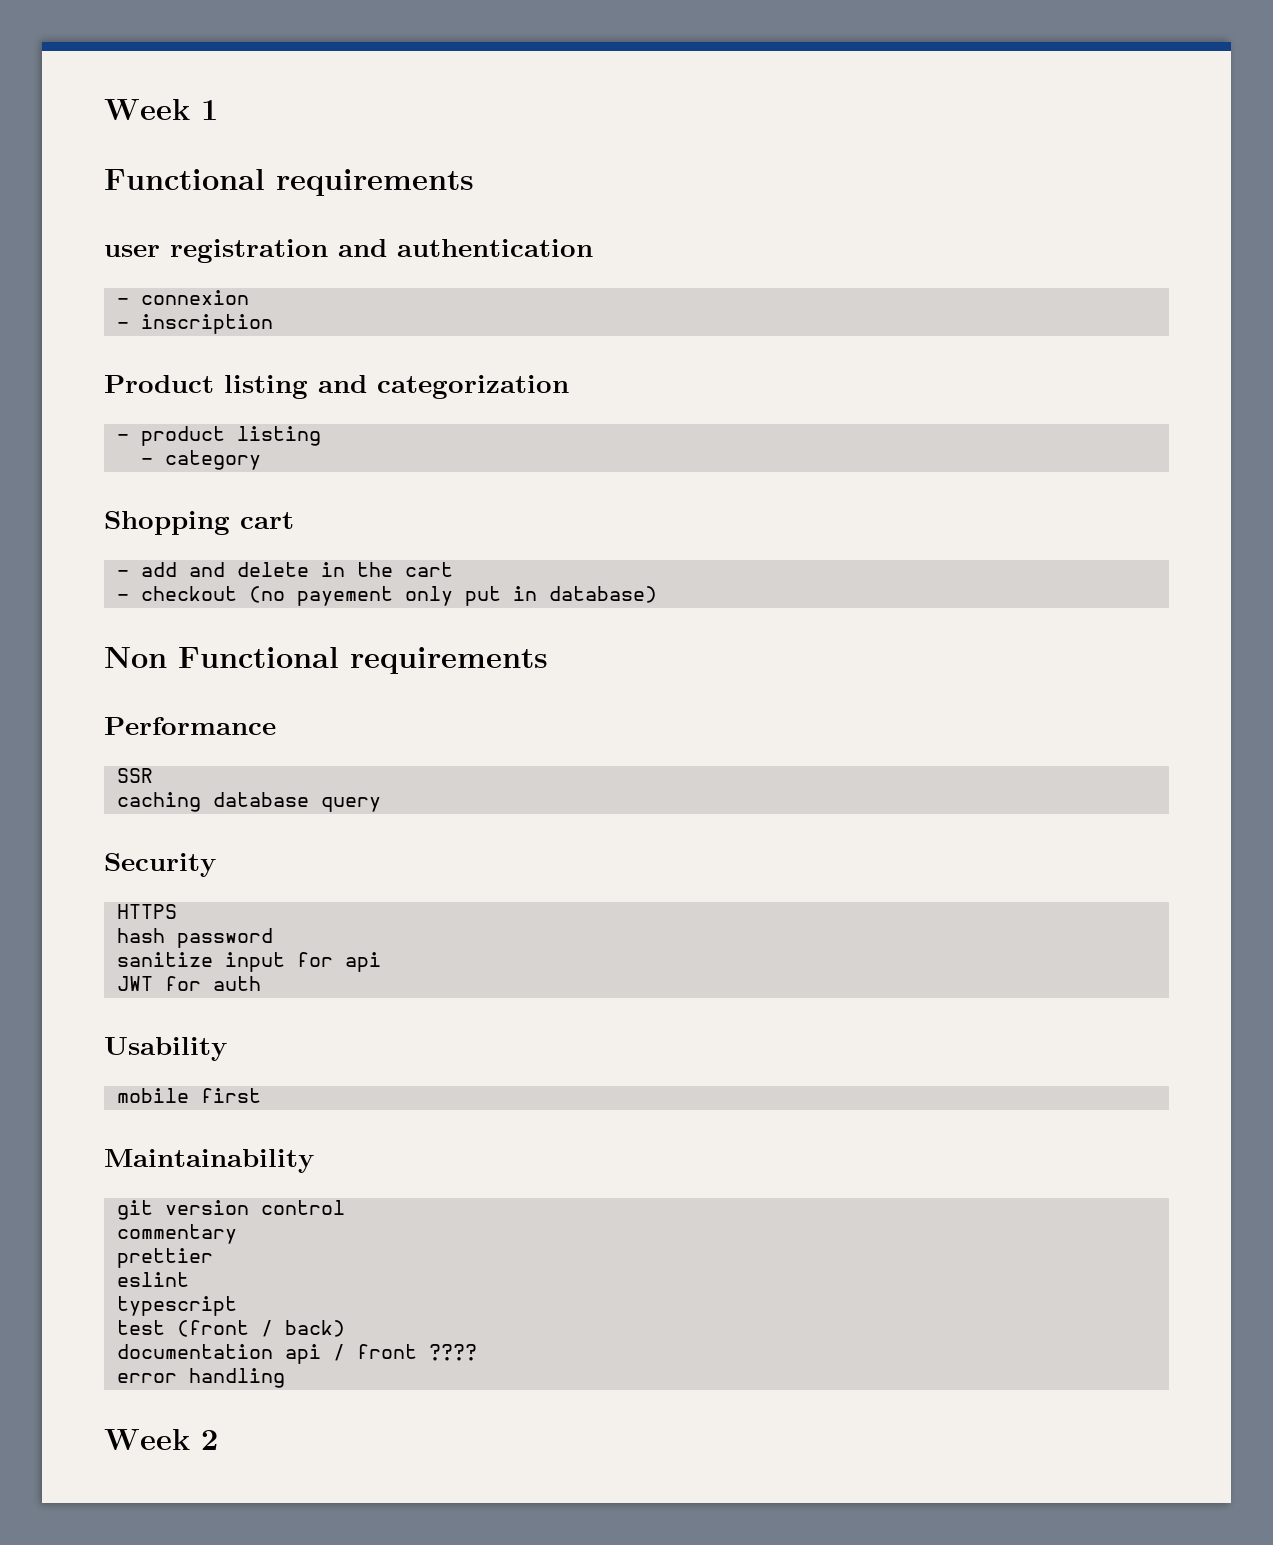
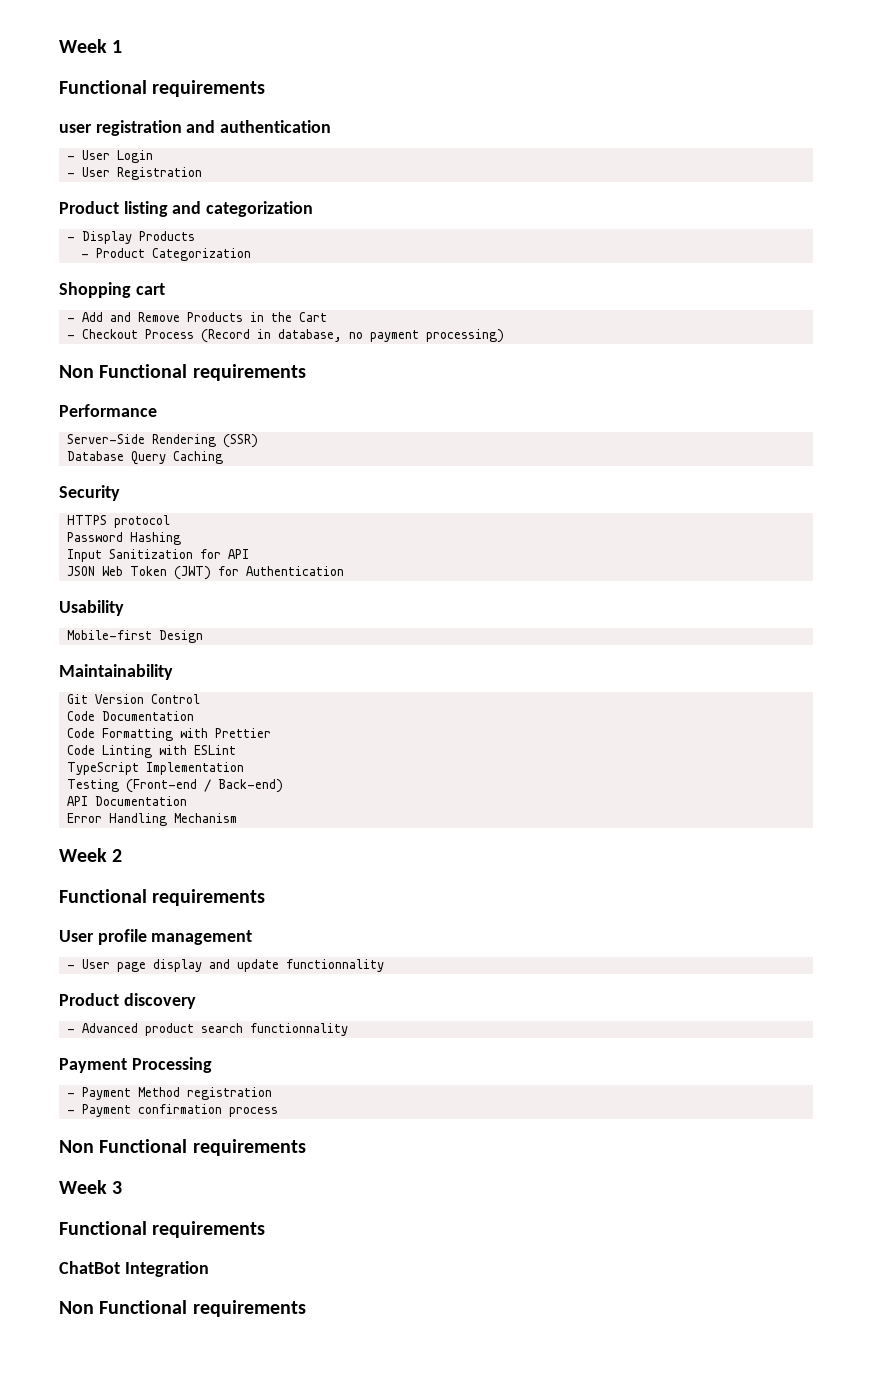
- - connexion
- - inscription
+ - User Login
+ - User Registration
- - product listing
- - category
+ - Display Products
+ - Product Categorization
- - add and delete in the cart
- - checkout (no payement only put in database)
+ - Add and Remove Products in the Cart
+ - Checkout Process (Record in database, no payment processing)
  Non Functional requirements
  Performance
- SSR
- caching database query
+ Server-Side Rendering (SSR)
+ Database Query Caching
  Security
- HTTPS
- hash password
- sanitize input for api
- JWT for auth
+ HTTPS protocol
+ Password Hashing
+ Input Sanitization for API
+ JSON Web Token (JWT) for Authentication
- mobile first
+ Mobile-first Design
- git version control
- commentary
- prettier
- eslint
- typescript
- test (front / back)
- documentation api / front ????
- error handling
+ Git Version Control
+ Code Documentation
+ Code Formatting with Prettier
+ Code Linting with ESLint
+ TypeScript Implementation
+ Testing (Front-end / Back-end)
+ API Documentation
+ Error Handling Mechanism
  Week 2
+ Functional requirements
+ User profile management
+ - User page display and update functionnality
+ Product discovery
+ - Advanced product search functionnality
+ Payment Processing
+ - Payment Method registration
+ - Payment confirmation process
+ Non Functional requirements
+ Week 3
+ Functional requirements
+ ChatBot Integration
+ Non Functional requirements

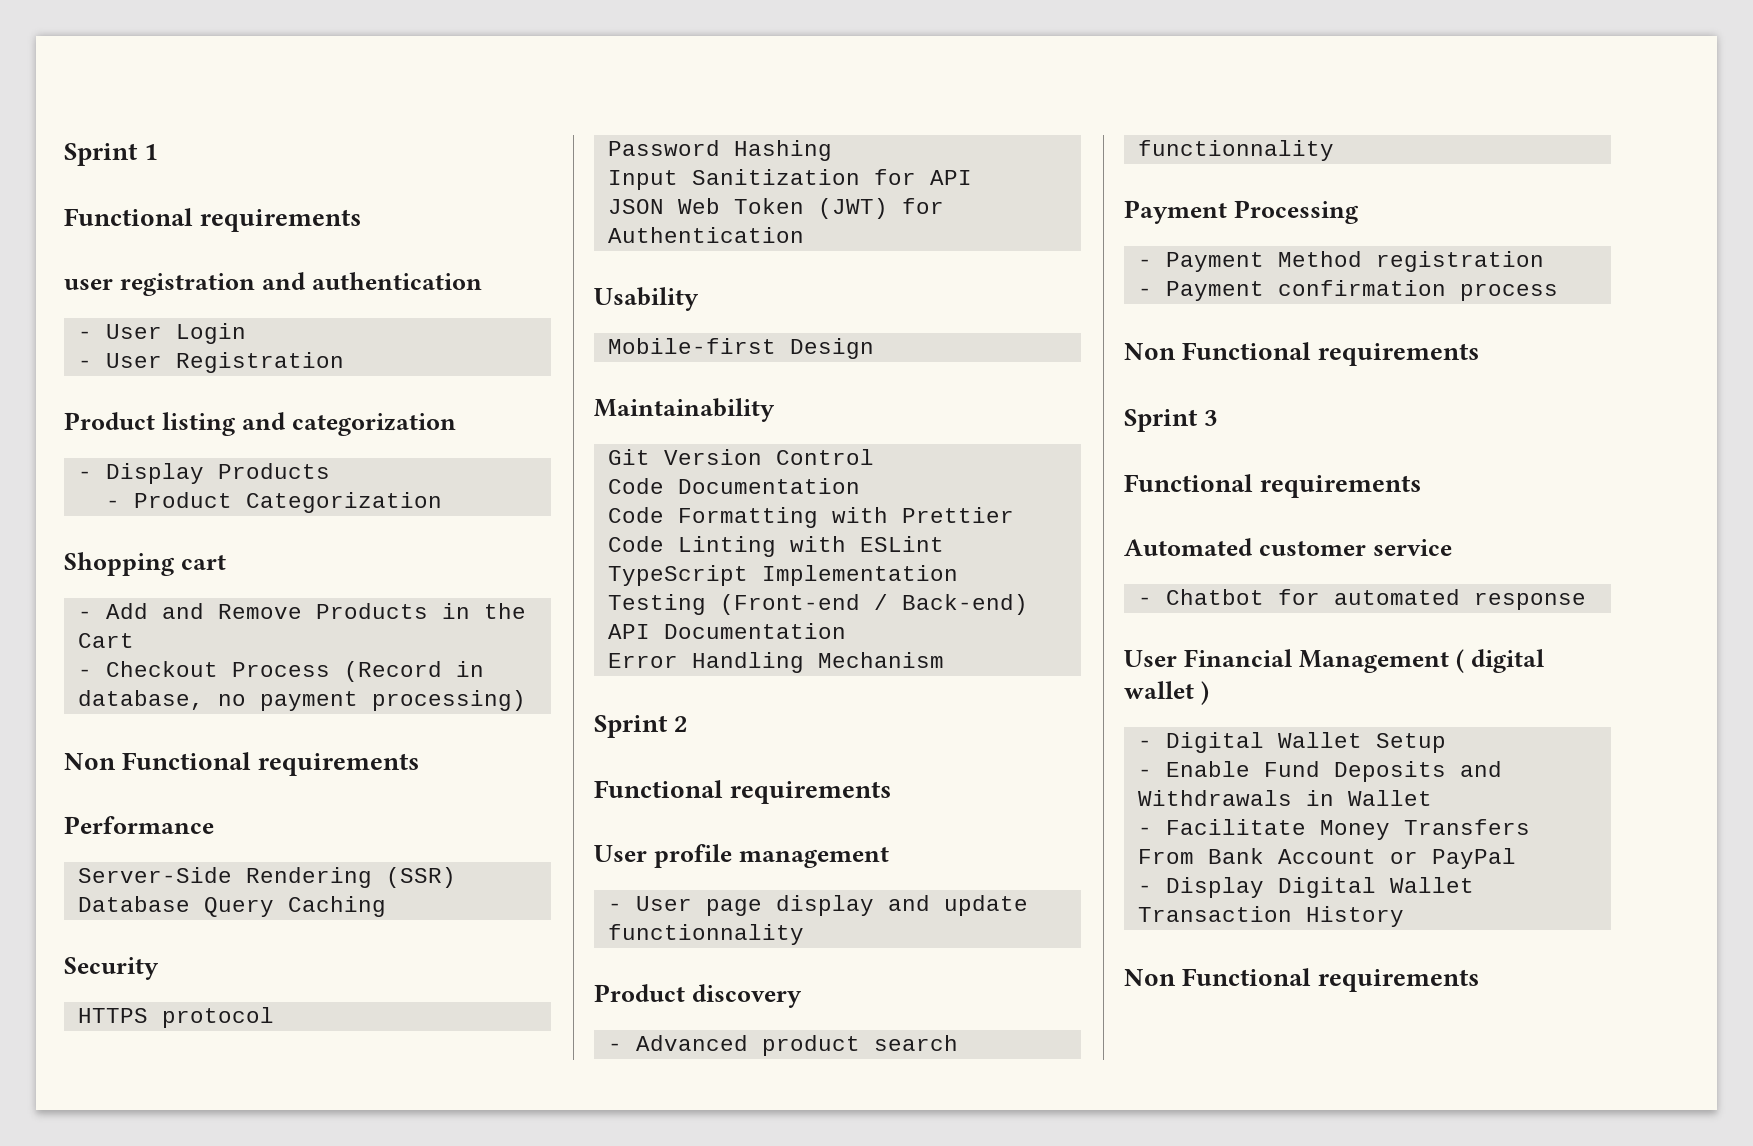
- Week 1
+ Sprint 1
- Week 2
+ Sprint 2
- Week 3
+ Sprint 3
- ChatBot Integration
+ Automated customer service
+ - Chatbot for automated response
+ User Financial Management ( digital wallet )
+ - Digital Wallet Setup
+ - Enable Fund Deposits and Withdrawals in Wallet
+ - Facilitate Money Transfers From Bank Account or PayPal
+ - Display Digital Wallet Transaction History

